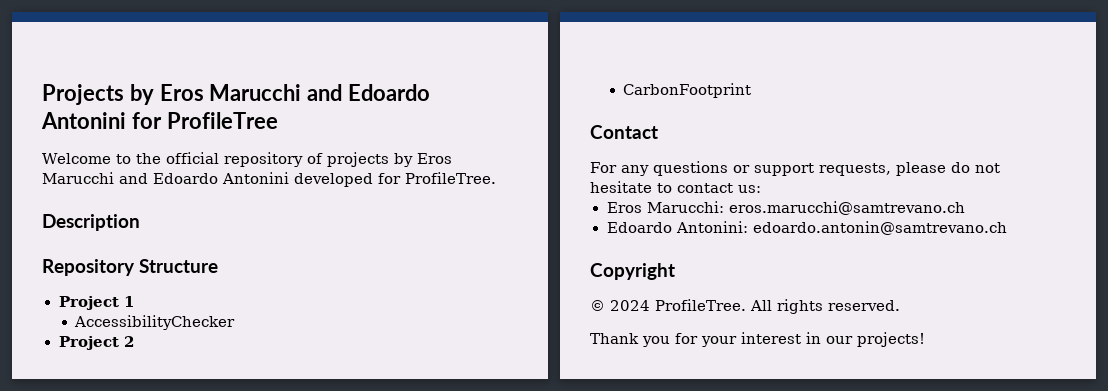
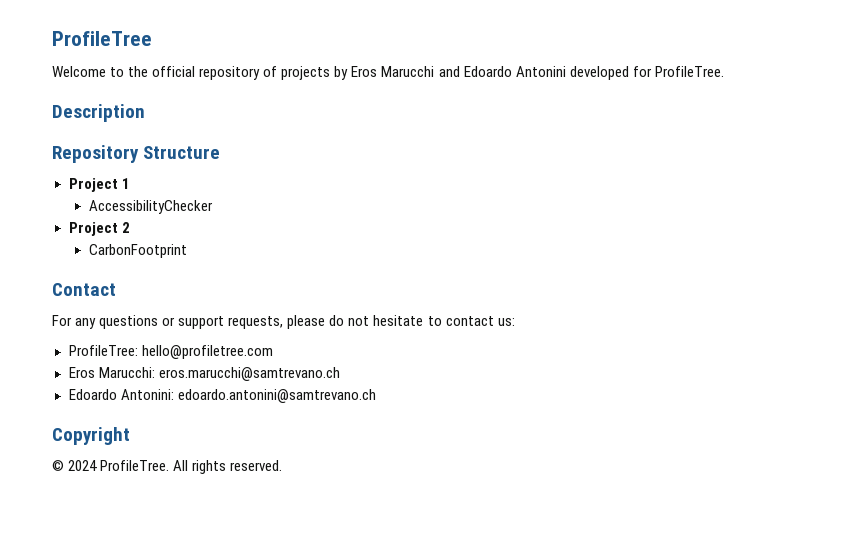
- Projects by Eros Marucchi and Edoardo Antonini for ProfileTree
+ ProfileTree
+ ProfileTree: hello@profiletree.com
- Edoardo Antonini: edoardo.antonin@samtrevano.ch
+ Edoardo Antonini: edoardo.antonini@samtrevano.ch
- Thank you for your interest in our projects!

